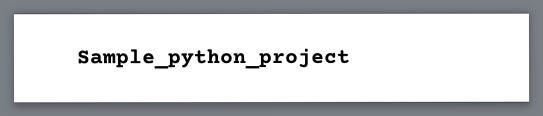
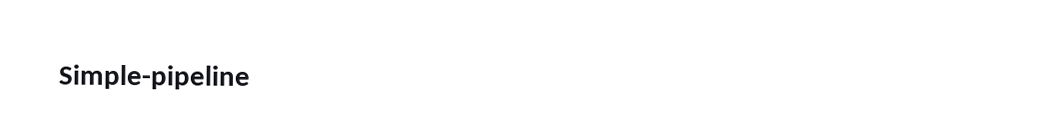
- Sample_python_project
+ Simple-pipeline

